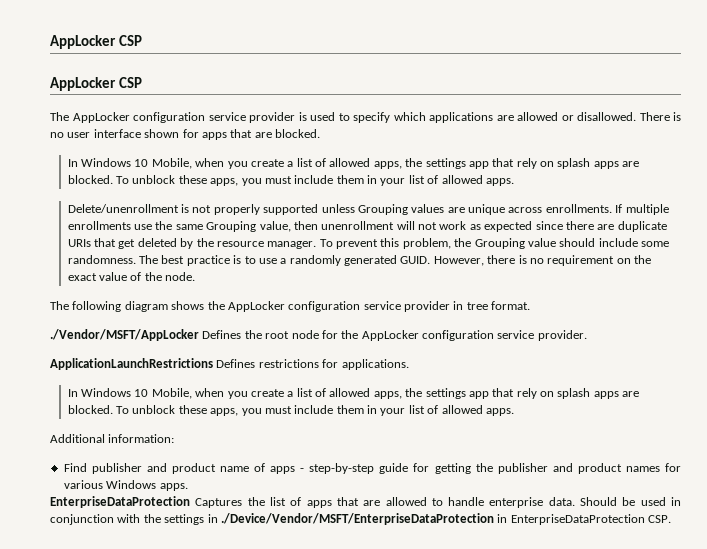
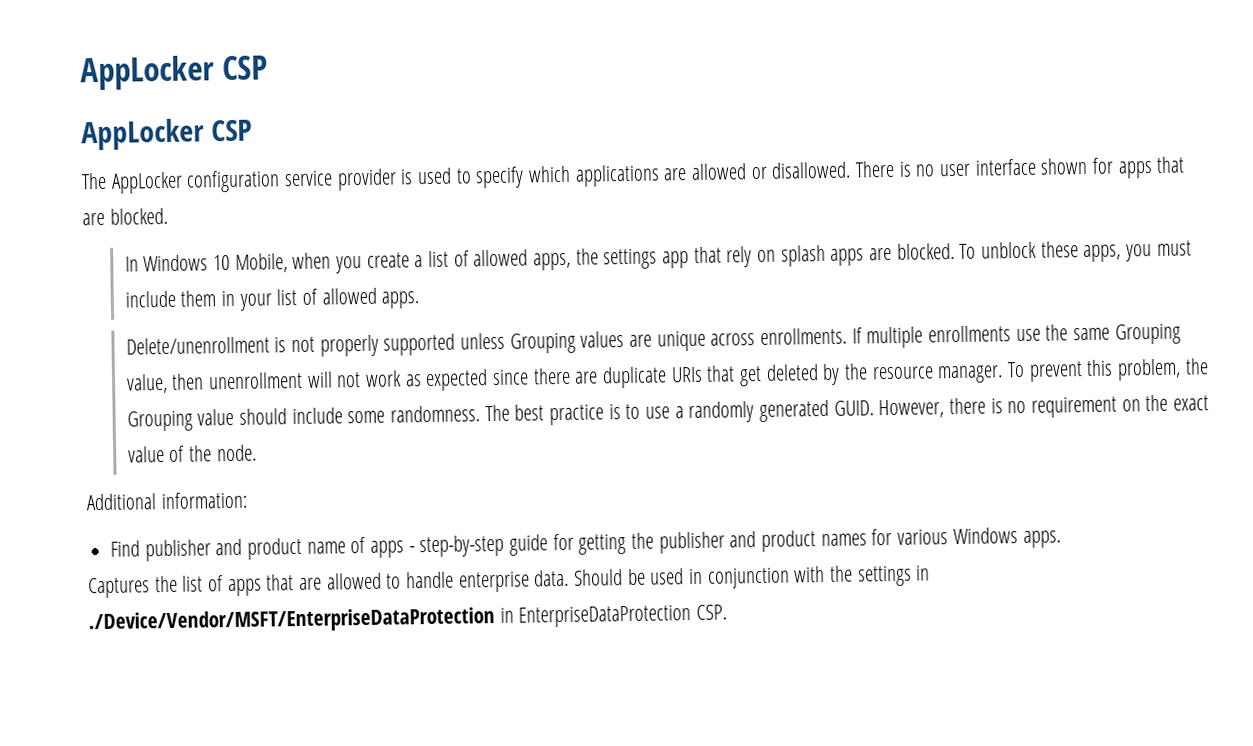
- The following diagram shows the AppLocker configuration service provider in tree format.
- ./Vendor/MSFT/AppLocker Defines the root node for the AppLocker configuration service provider.
- ApplicationLaunchRestrictions Defines restrictions for applications.
- In Windows 10 Mobile, when you create a list of allowed apps, the settings app that rely on splash apps are blocked. To unblock these apps, you must include them in your list of allowed apps.
- EnterpriseDataProtection Captures the list of apps that are allowed to handle enterprise data.
+ Captures the list of apps that are allowed to handle enterprise data.

